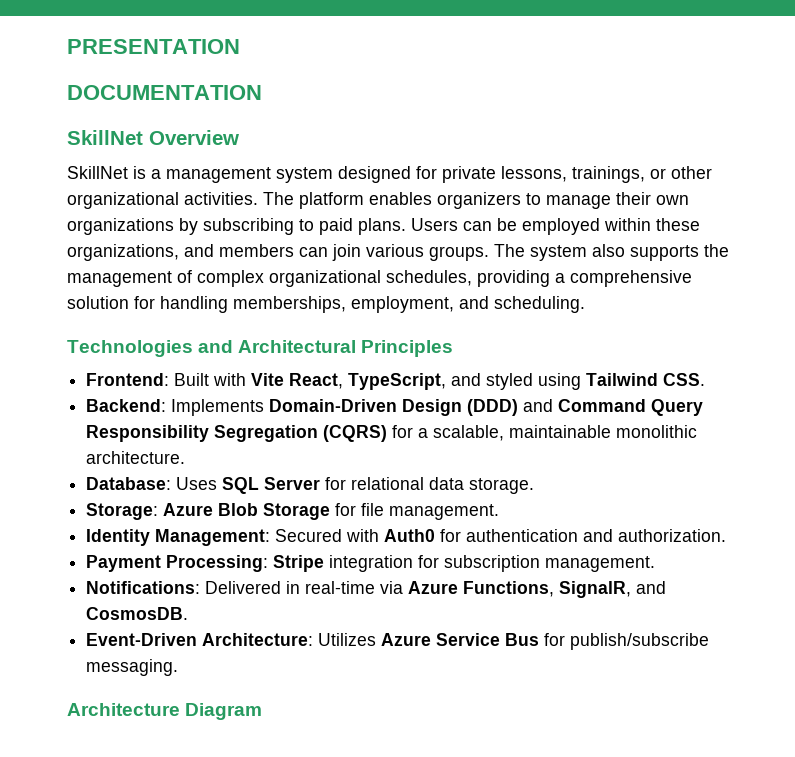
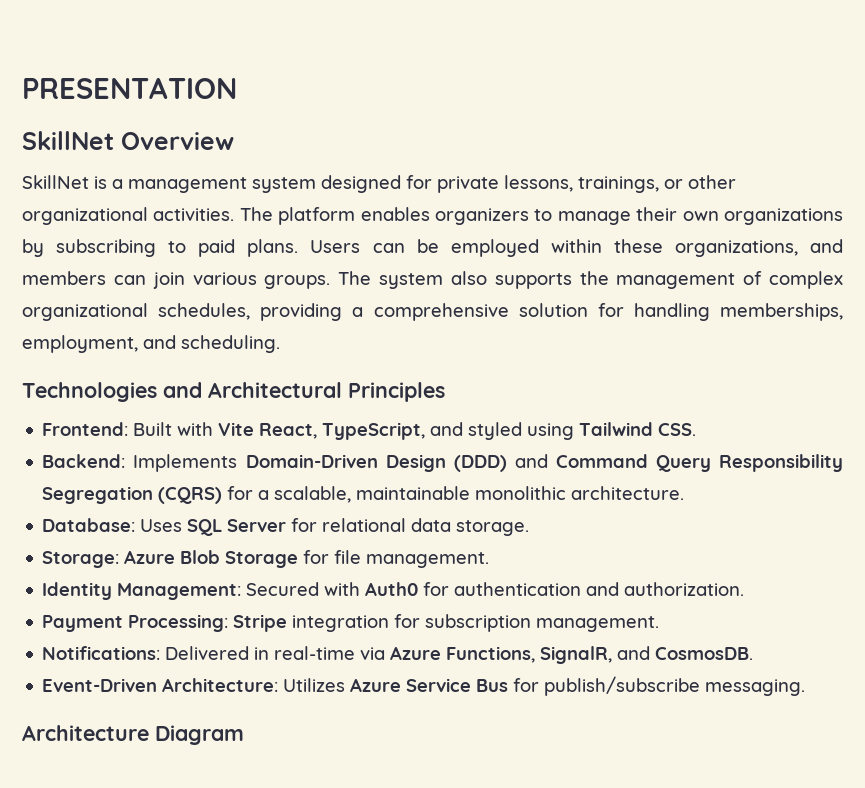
- DOCUMENTATION

